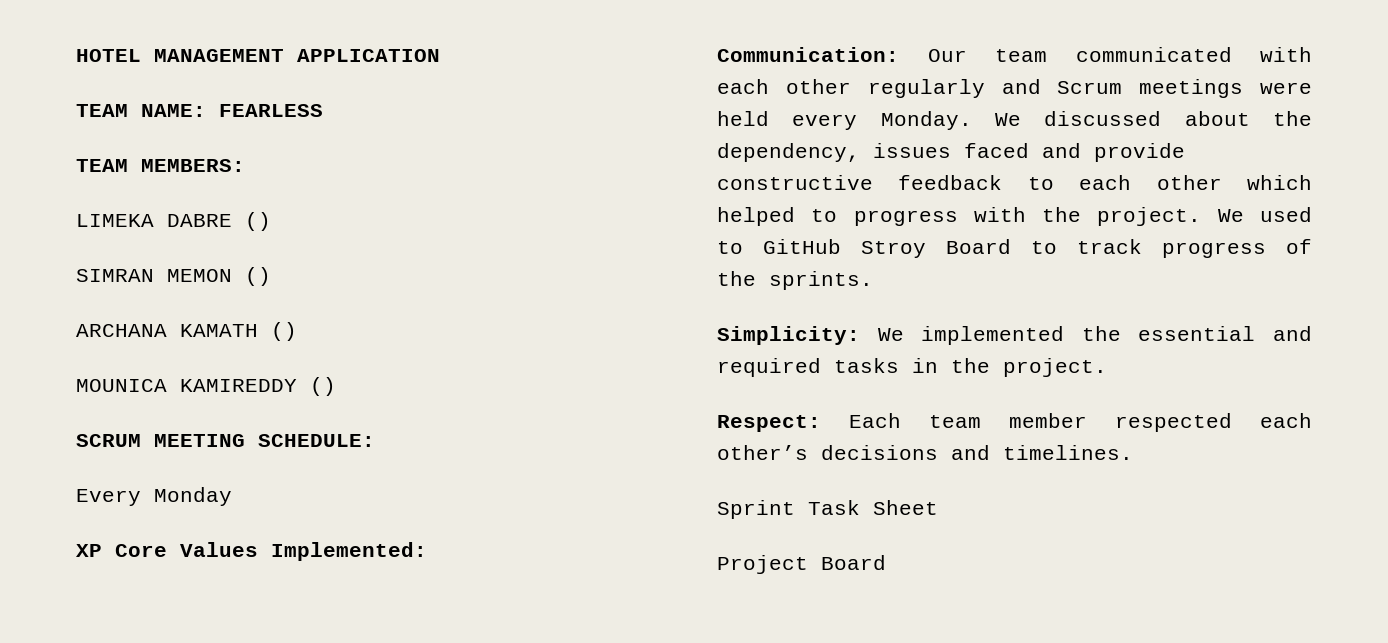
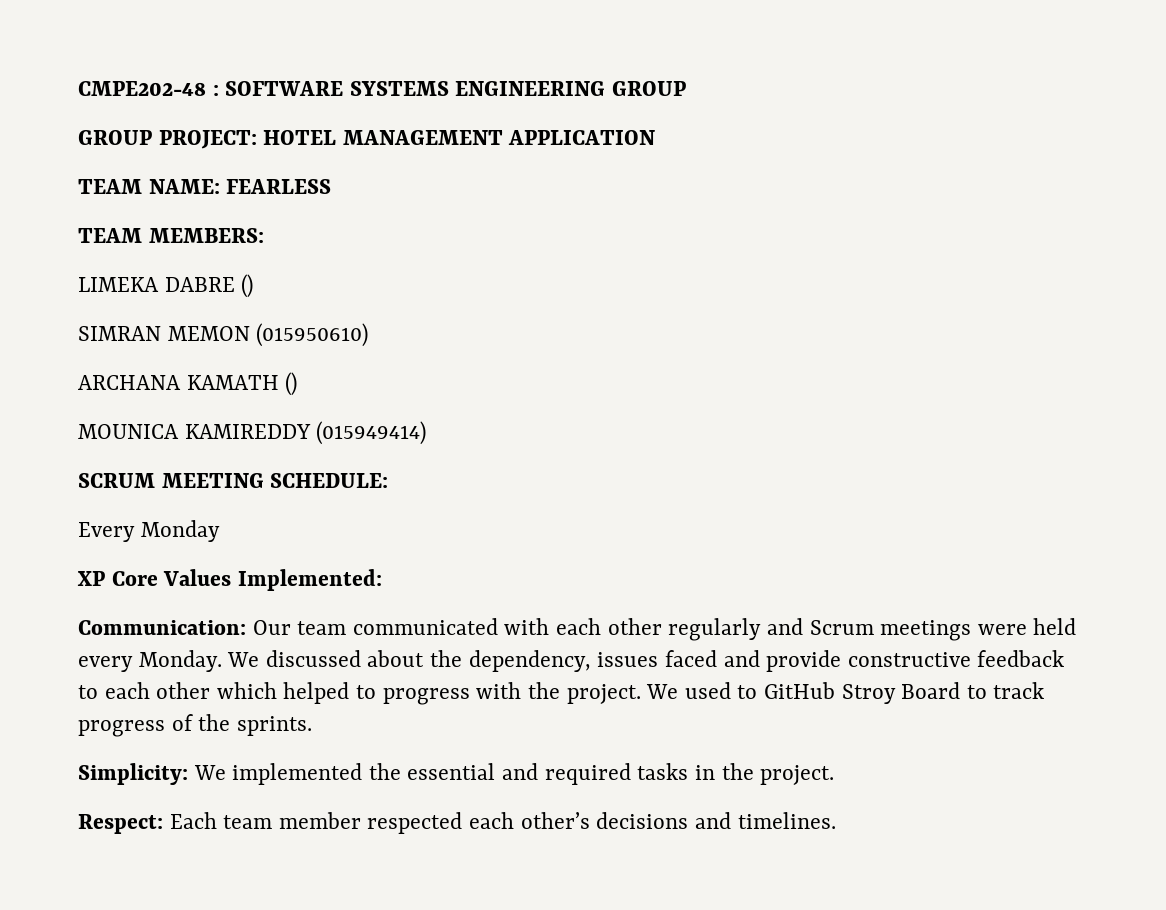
- HOTEL MANAGEMENT APPLICATION
+ CMPE202-48 : SOFTWARE SYSTEMS ENGINEERING GROUP
+ GROUP PROJECT: HOTEL MANAGEMENT APPLICATION
- SIMRAN MEMON ()
+ SIMRAN MEMON (015950610)
- MOUNICA KAMIREDDY ()
+ MOUNICA KAMIREDDY (015949414)
- Sprint Task Sheet
- Project Board

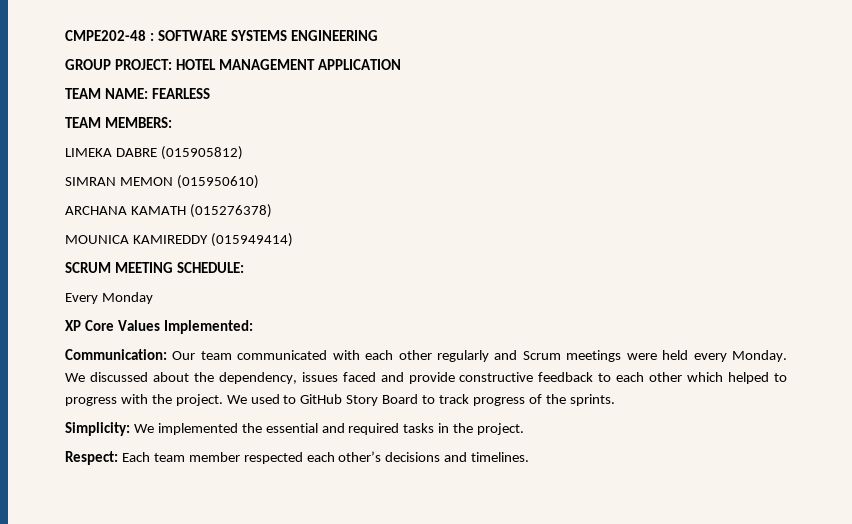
- CMPE202-48 : SOFTWARE SYSTEMS ENGINEERING GROUP
+ CMPE202-48 : SOFTWARE SYSTEMS ENGINEERING
- LIMEKA DABRE ()
+ LIMEKA DABRE (015905812)
- ARCHANA KAMATH ()
+ ARCHANA KAMATH (015276378)
- We used to GitHub Stroy Board to track progress of the sprints.
+ We used to GitHub Story Board to track progress of the sprints.

